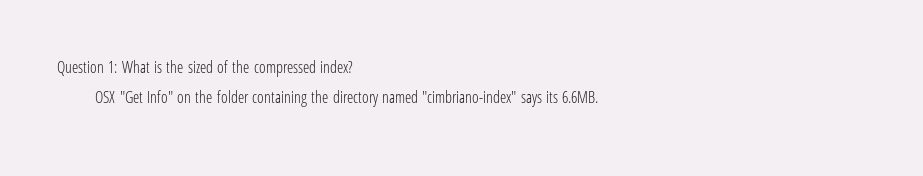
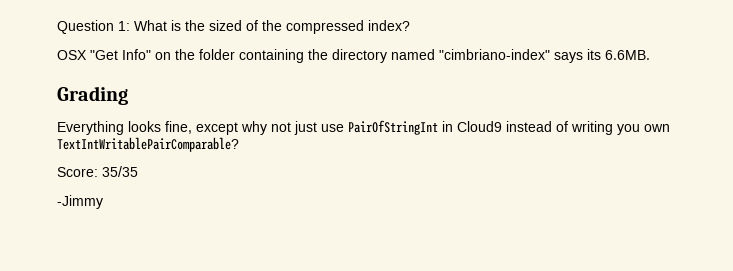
+ Grading
+ Everything looks fine, except why not just use PairOfStringInt in Cloud9 instead of writing you own TextIntWritablePairComparable?
+ Score: 35/35
+ -Jimmy

